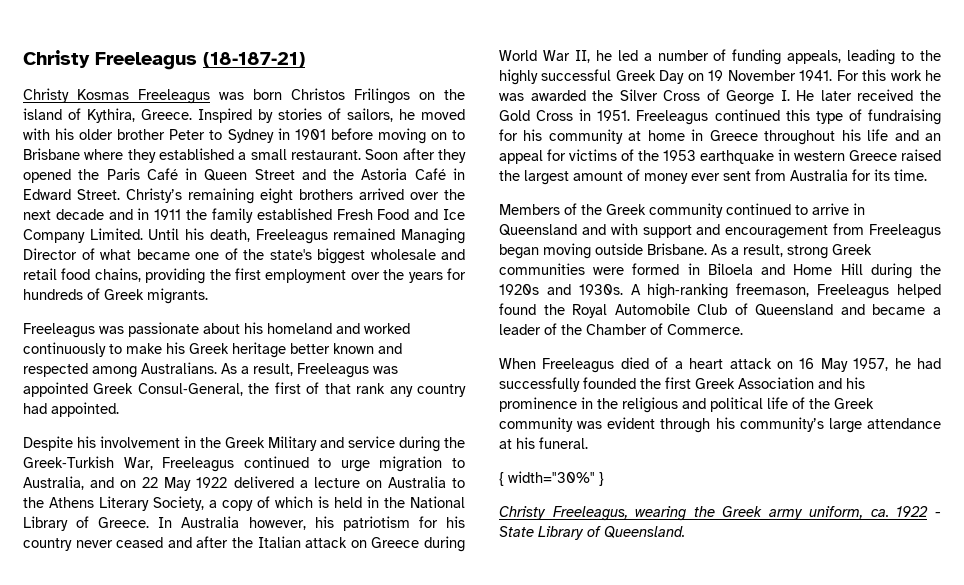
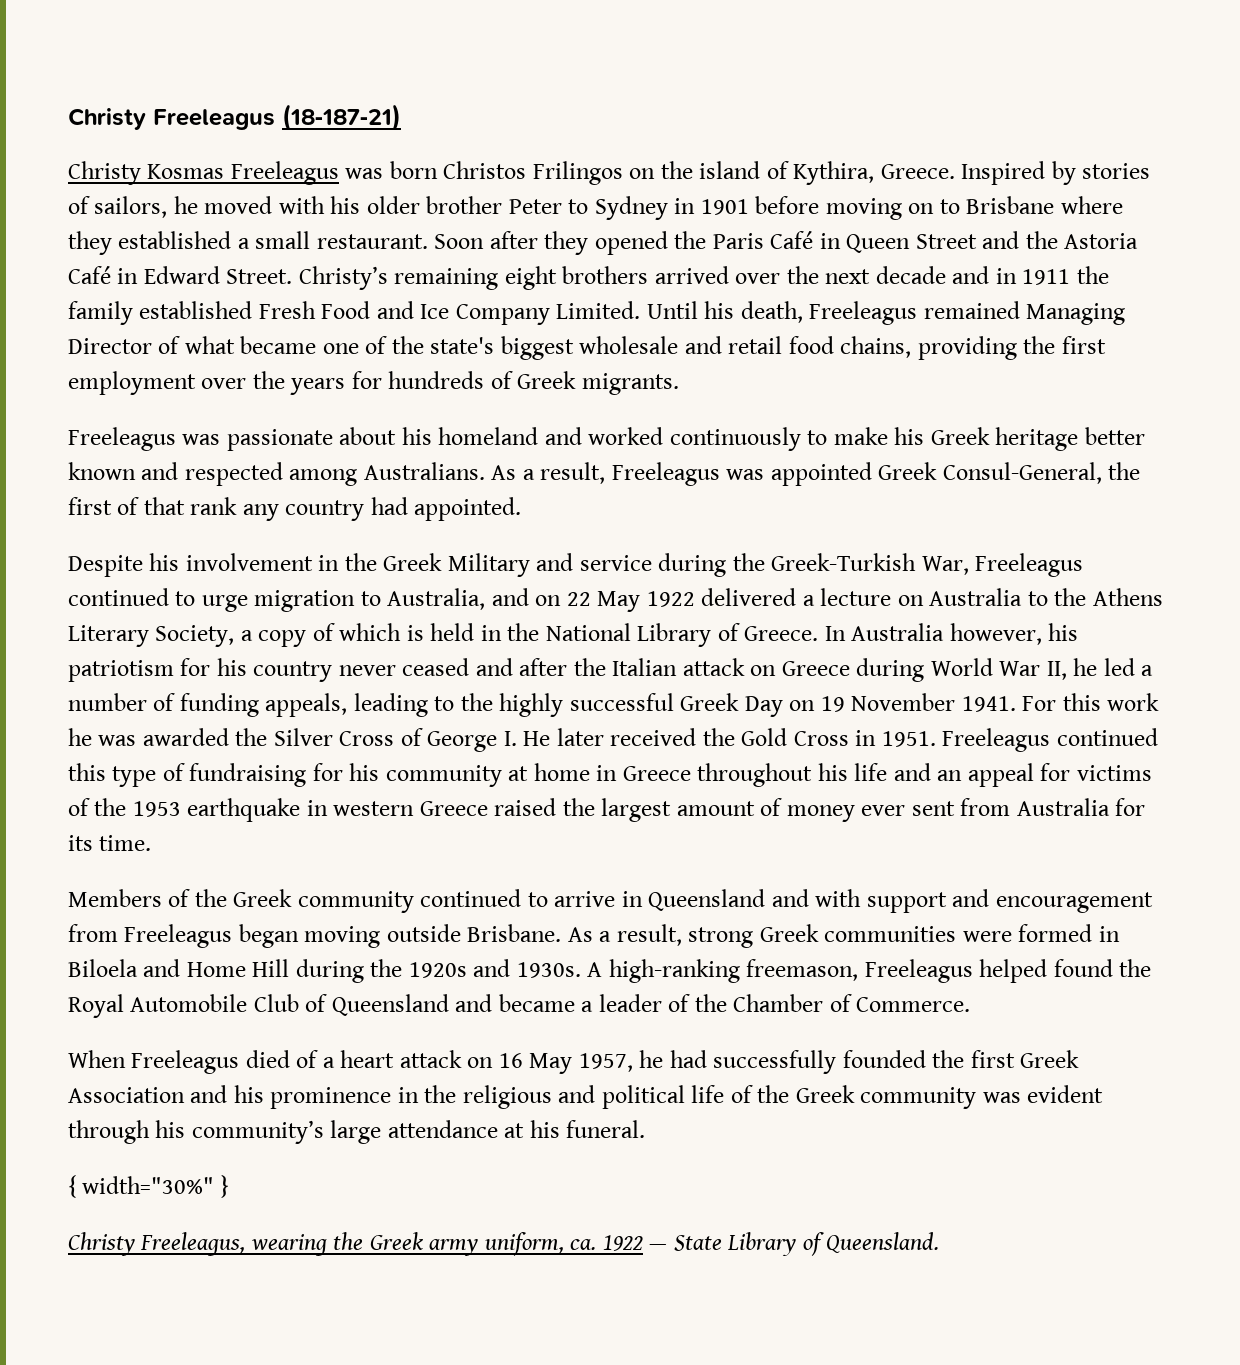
- Christy Freeleagus, wearing the Greek army uniform, ca. 1922 - State Library of Queensland.
+ Christy Freeleagus, wearing the Greek army uniform, ca. 1922 — State Library of Queensland.

